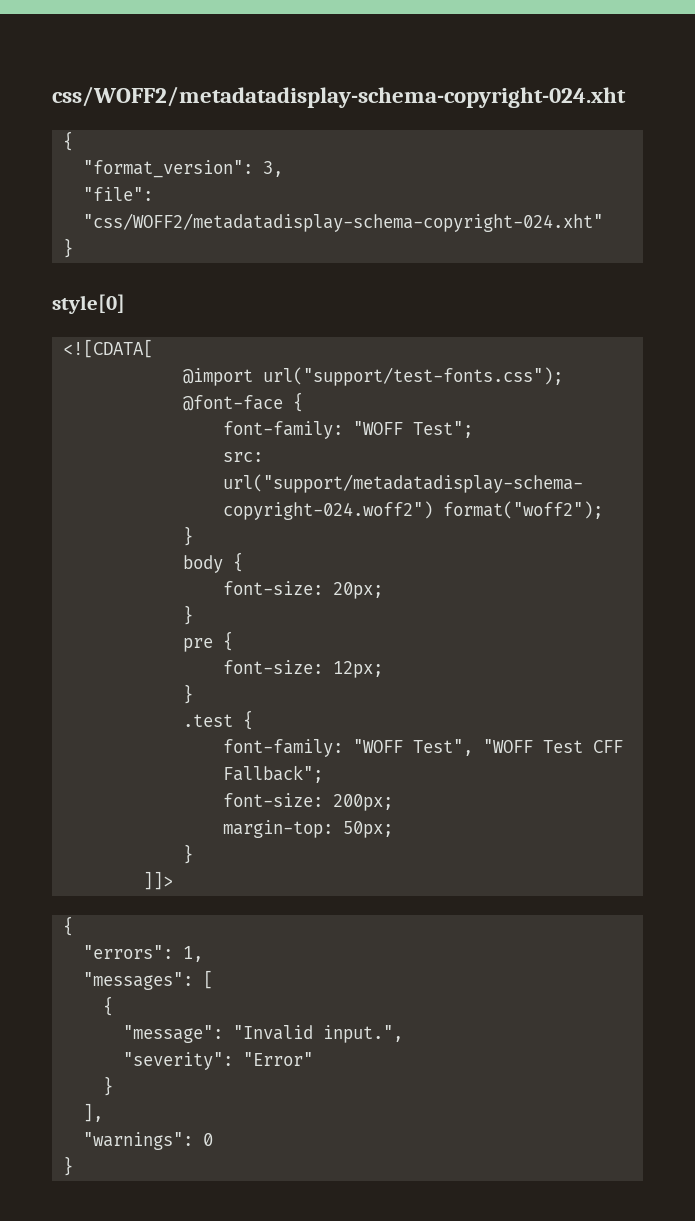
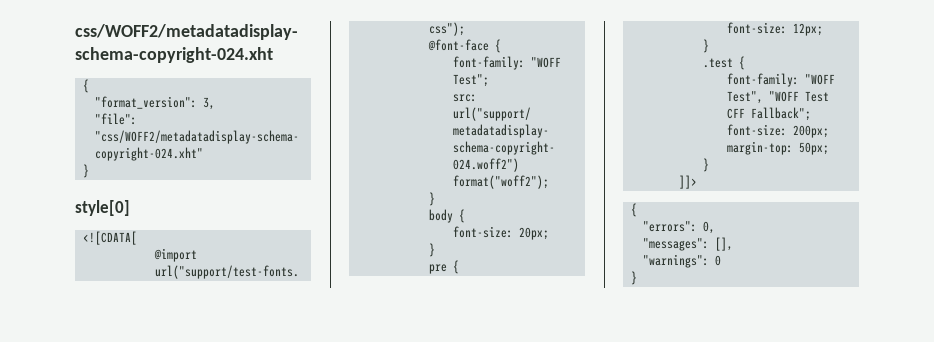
- "errors": 1,
+ "errors": 0,
- "messages": [
- {
- "message": "Invalid input.",
- "severity": "Error"
- }
- ],
+ "messages": [],

